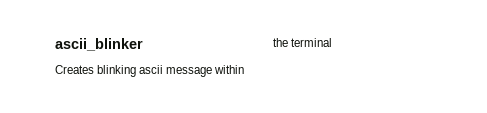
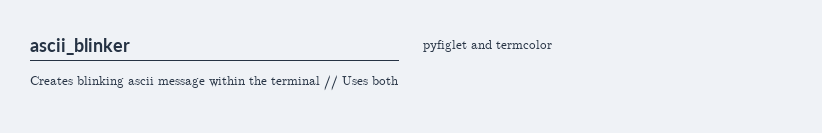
- Creates blinking ascii message within the terminal
+ Creates blinking ascii message within the terminal // Uses both pyfiglet and termcolor

